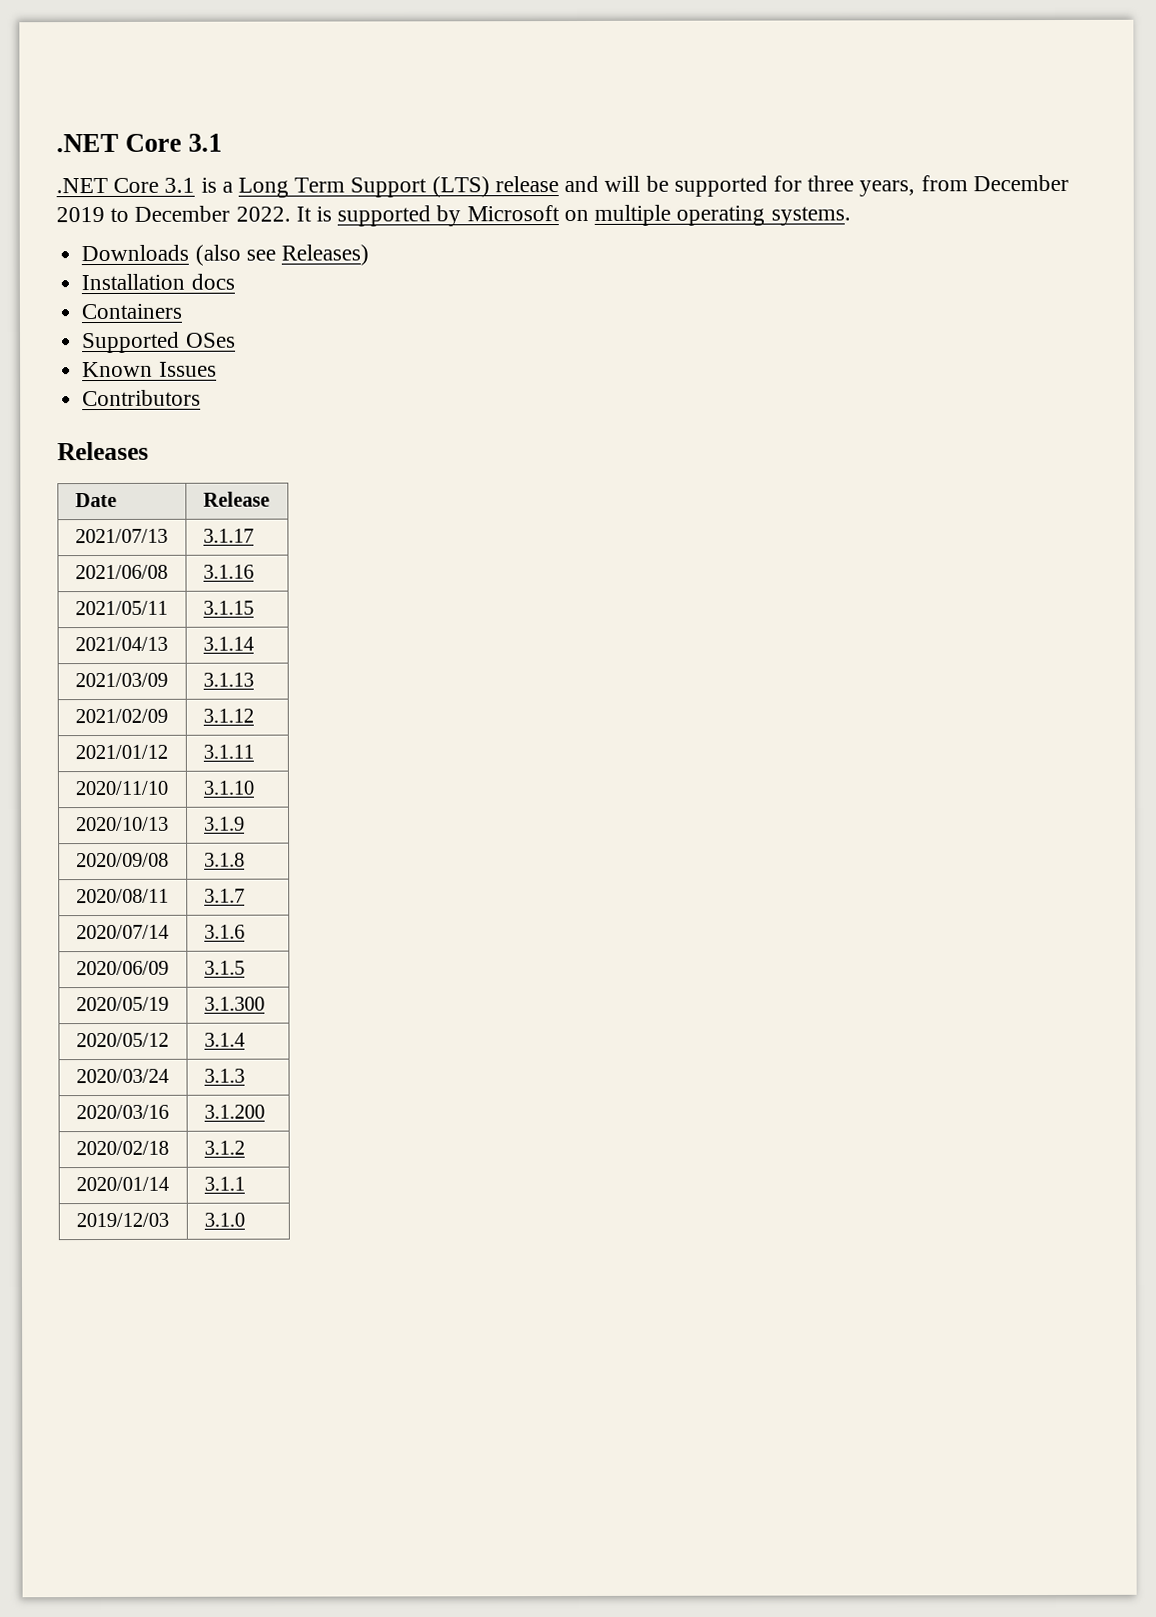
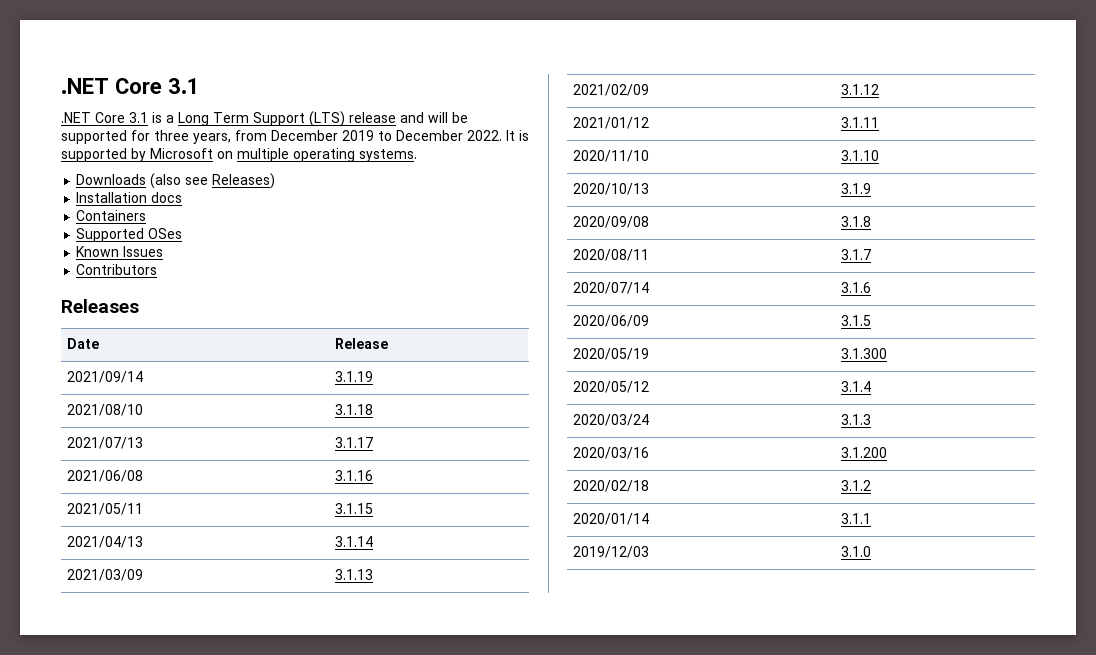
+ 2021/09/14 | 3.1.19
+ 2021/08/10 | 3.1.18

